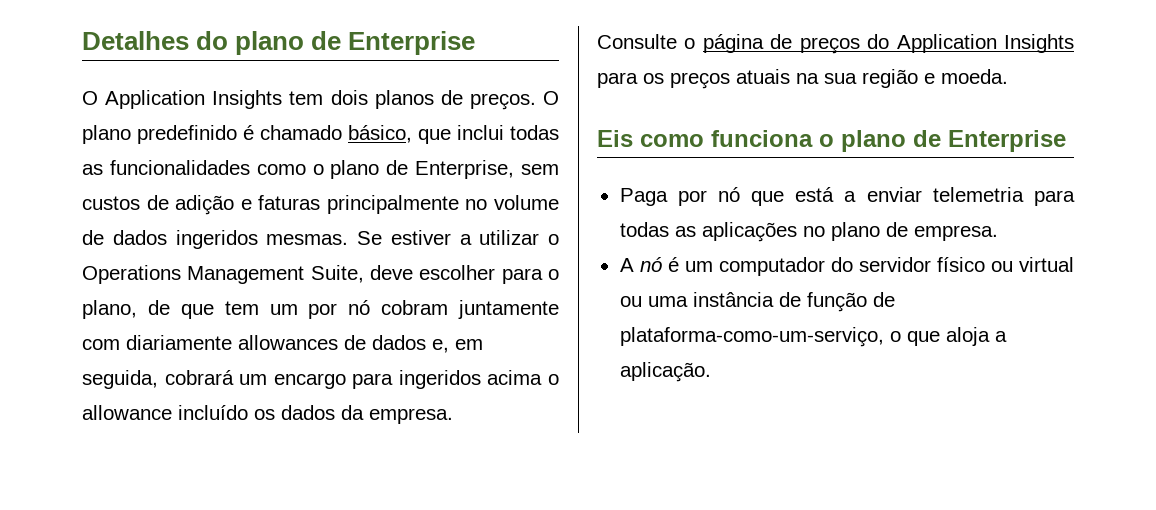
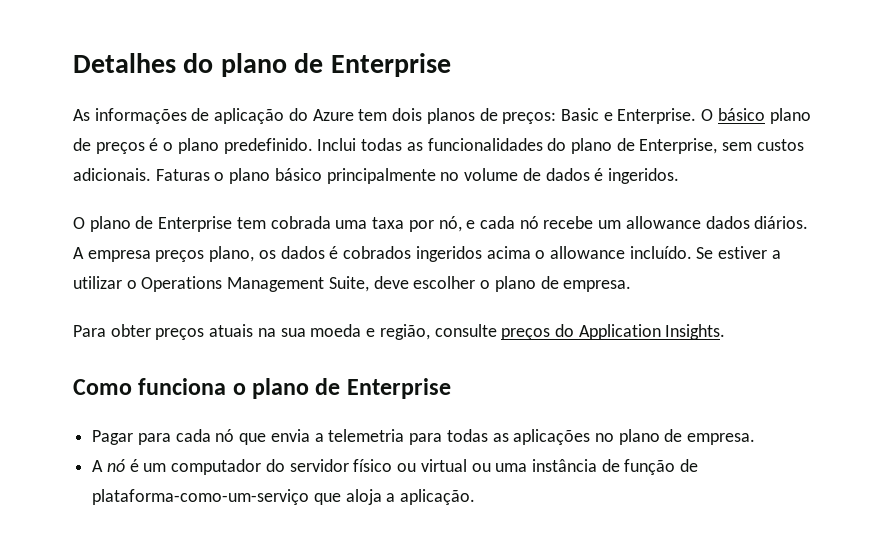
- O Application Insights tem dois planos de preços. O plano predefinido é chamado básico, que inclui todas as funcionalidades como o plano de Enterprise, sem custos de adição e faturas principalmente no volume de dados ingeridos mesmas.
+ As informações de aplicação do Azure tem dois planos de preços: Basic e Enterprise. O básico plano de preços é o plano predefinido. Inclui todas as funcionalidades do plano de Enterprise, sem custos adicionais. Faturas o plano básico principalmente no volume de dados é ingeridos.
+ O plano de Enterprise tem cobrada uma taxa por nó, e cada nó recebe um allowance dados diários. A empresa preços plano, os dados é cobrados ingeridos acima o allowance incluído.
- Se estiver a utilizar o Operations Management Suite, deve escolher para o plano, de que tem um por nó cobram juntamente com diariamente allowances de dados e, em seguida, cobrará um encargo para ingeridos acima o allowance incluído os dados da empresa.
- Consulte o página de preços do Application Insights para os preços atuais na sua região e moeda.
- Eis como funciona o plano de Enterprise
+ Se estiver a utilizar o Operations Management Suite, deve escolher o plano de empresa.
+ Para obter preços atuais na sua moeda e região, consulte preços do Application Insights.
+ Como funciona o plano de Enterprise
- Paga por nó que está a enviar telemetria para todas as aplicações no plano de empresa.
+ Pagar para cada nó que envia a telemetria para todas as aplicações no plano de empresa.
- A nó é um computador do servidor físico ou virtual ou uma instância de função de plataforma-como-um-serviço, o que aloja a aplicação.
+ A nó é um computador do servidor físico ou virtual ou uma instância de função de plataforma-como-um-serviço que aloja a aplicação.

